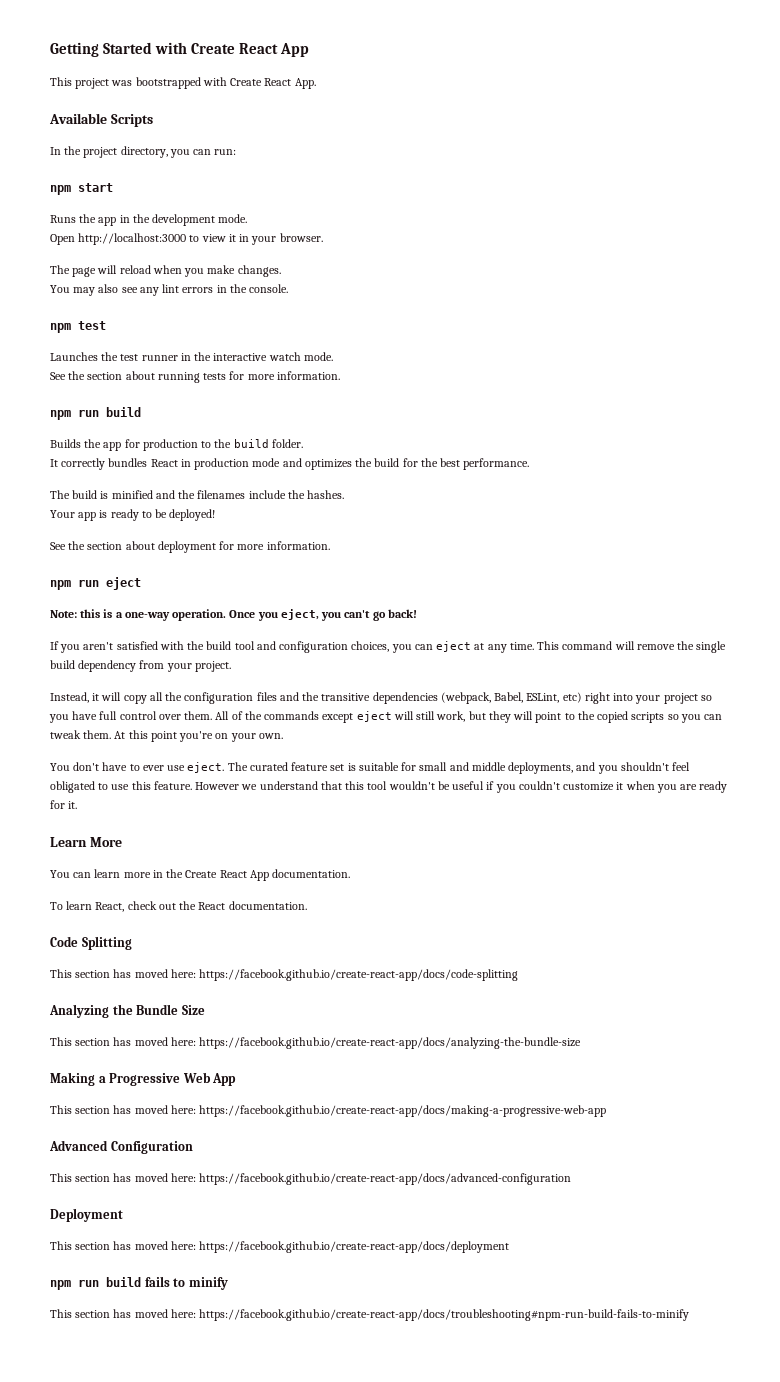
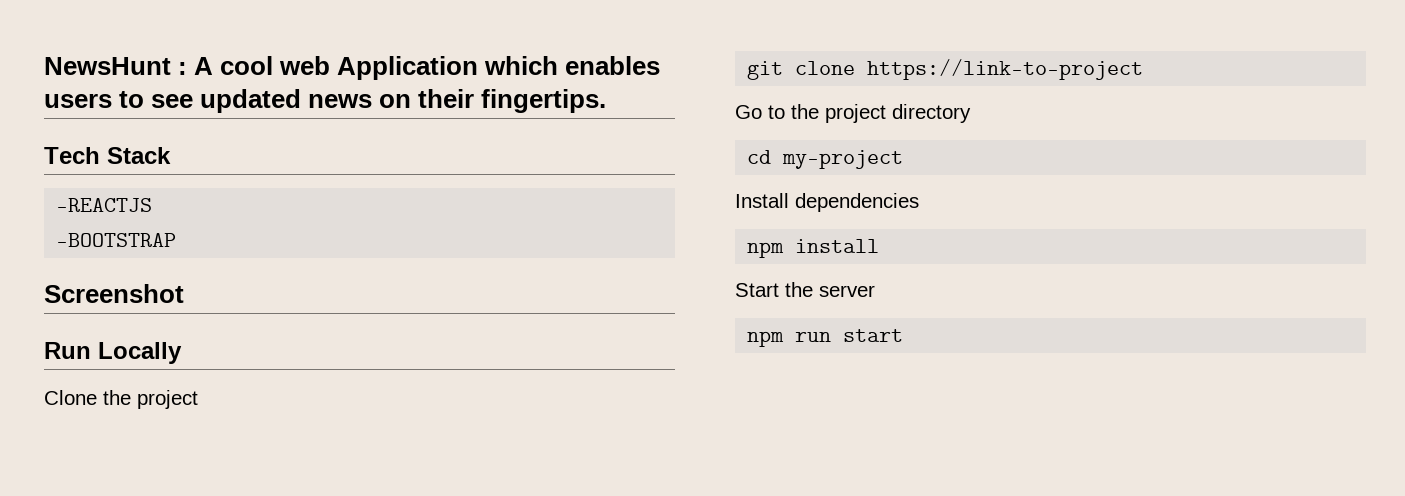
- Getting Started with Create React App
- This project was bootstrapped with Create React App.
- Available Scripts
- In the project directory, you can run:
- npm start
- Runs the app in the development mode.
- Open http://localhost:3000 to view it in your browser.
- The page will reload when you make changes.
- You may also see any lint errors in the console.
- npm test
- Launches the test runner in the interactive watch mode.
- See the section about running tests for more information.
- npm run build
- Builds the app for production to the build folder.
- It correctly bundles React in production mode and optimizes the build for the best performance.
- The build is minified and the filenames include the hashes.
- Your app is ready to be deployed!
- See the section about deployment for more information.
- npm run eject
- Note: this is a one-way operation. Once you eject, you can't go back!
- If you aren't satisfied with the build tool and configuration choices, you can eject at any time. This command will remove the single build dependency from your project.
- Instead, it will copy all the configuration files and the transitive dependencies (webpack, Babel, ESLint, etc) right into your project so you have full control over them. All of the commands except eject will still work, but they will point to the copied scripts so you can tweak them. At this point you're on your own.
- You don't have to ever use eject. The curated feature set is suitable for small and middle deployments, and you shouldn't feel obligated to use this feature. However we understand that this tool wouldn't be useful if you couldn't customize it when you are ready for it.
- Learn More
- You can learn more in the Create React App documentation.
- To learn React, check out the React documentation.
- Code Splitting
- This section has moved here: https://facebook.github.io/create-react-app/docs/code-splitting
- Analyzing the Bundle Size
- This section has moved here: https://facebook.github.io/create-react-app/docs/analyzing-the-bundle-size
- Making a Progressive Web App
- This section has moved here: https://facebook.github.io/create-react-app/docs/making-a-progressive-web-app
- Advanced Configuration
- This section has moved here: https://facebook.github.io/create-react-app/docs/advanced-configuration
- Deployment
- This section has moved here: https://facebook.github.io/create-react-app/docs/deployment
- npm run build fails to minify
- This section has moved here: https://facebook.github.io/create-react-app/docs/troubleshooting#npm-run-build-fails-to-minify
+ NewsHunt : A cool web Application which enables users to see updated news on their fingertips.
+ Tech Stack
+ -REACTJS
+ -BOOTSTRAP
+ Screenshot
+ Run Locally
+ Clone the project
+ git clone https://link-to-project
+ Go to the project directory
+ cd my-project
+ Install dependencies
+ npm install
+ Start the server
+ npm run start

